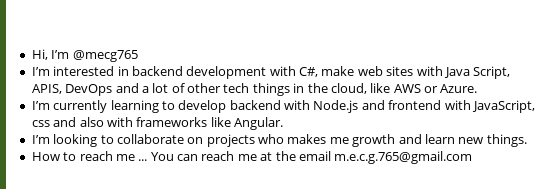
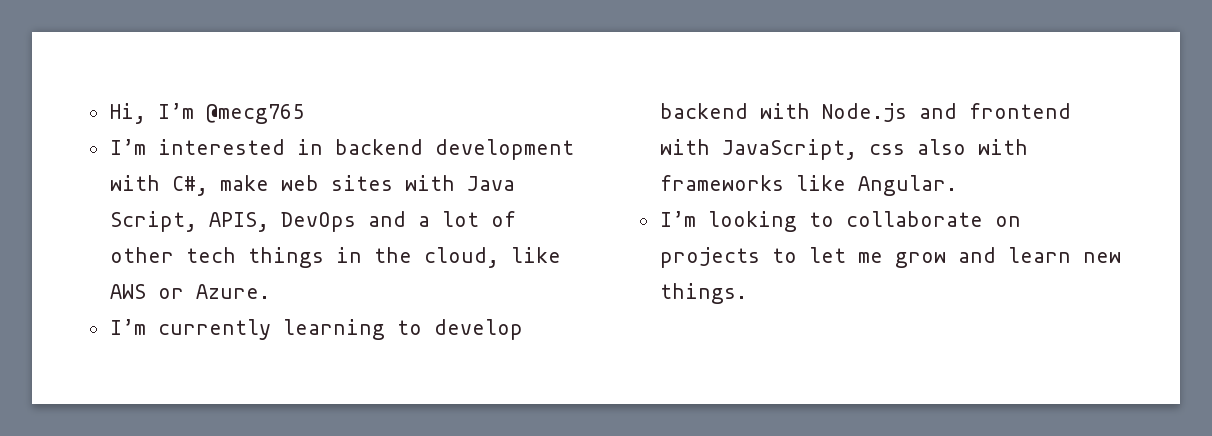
- I’m currently learning to develop backend with Node.js and frontend with JavaScript, css and also with frameworks like Angular.
+ I’m currently learning to develop backend with Node.js and frontend with JavaScript, css also with frameworks like Angular.
- I’m looking to collaborate on projects who makes me growth and learn new things.
+ I’m looking to collaborate on projects to let me grow and learn new things.
- How to reach me ... You can reach me at the email m.e.c.g.765@gmail.com

